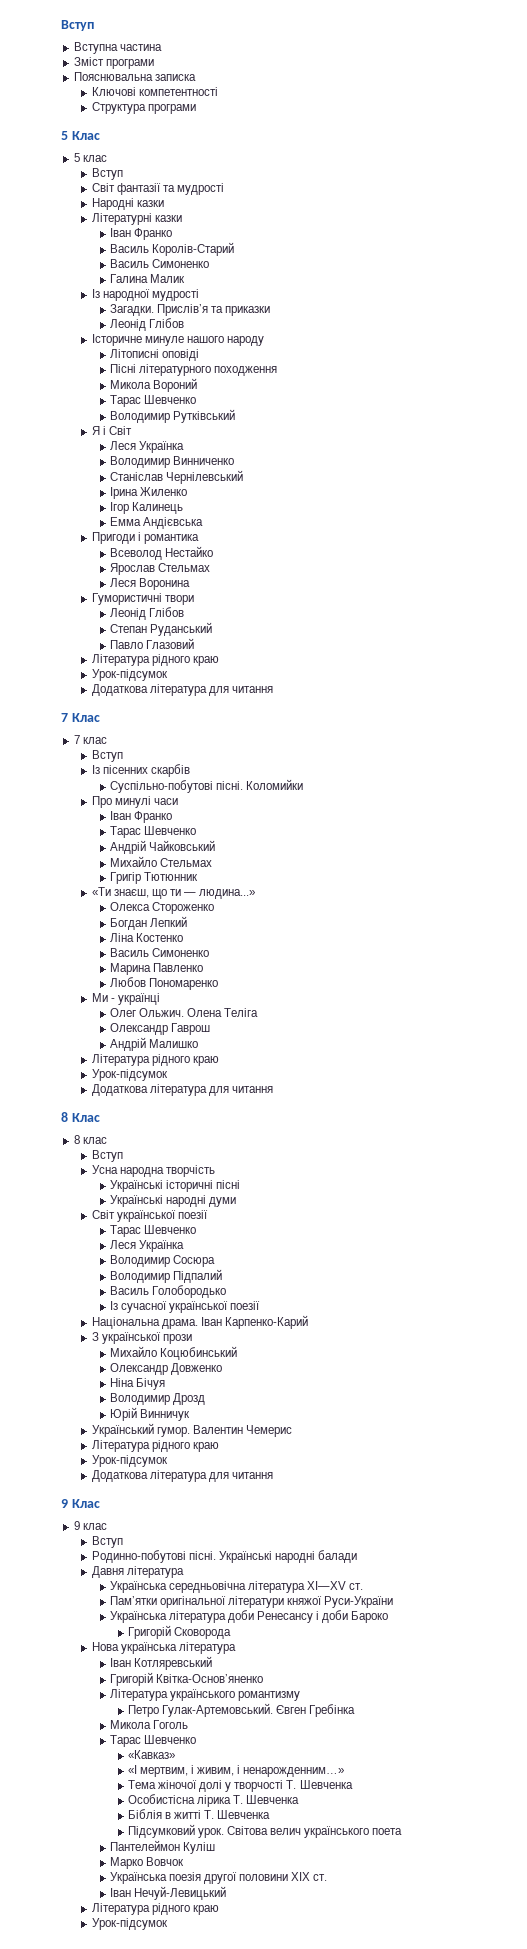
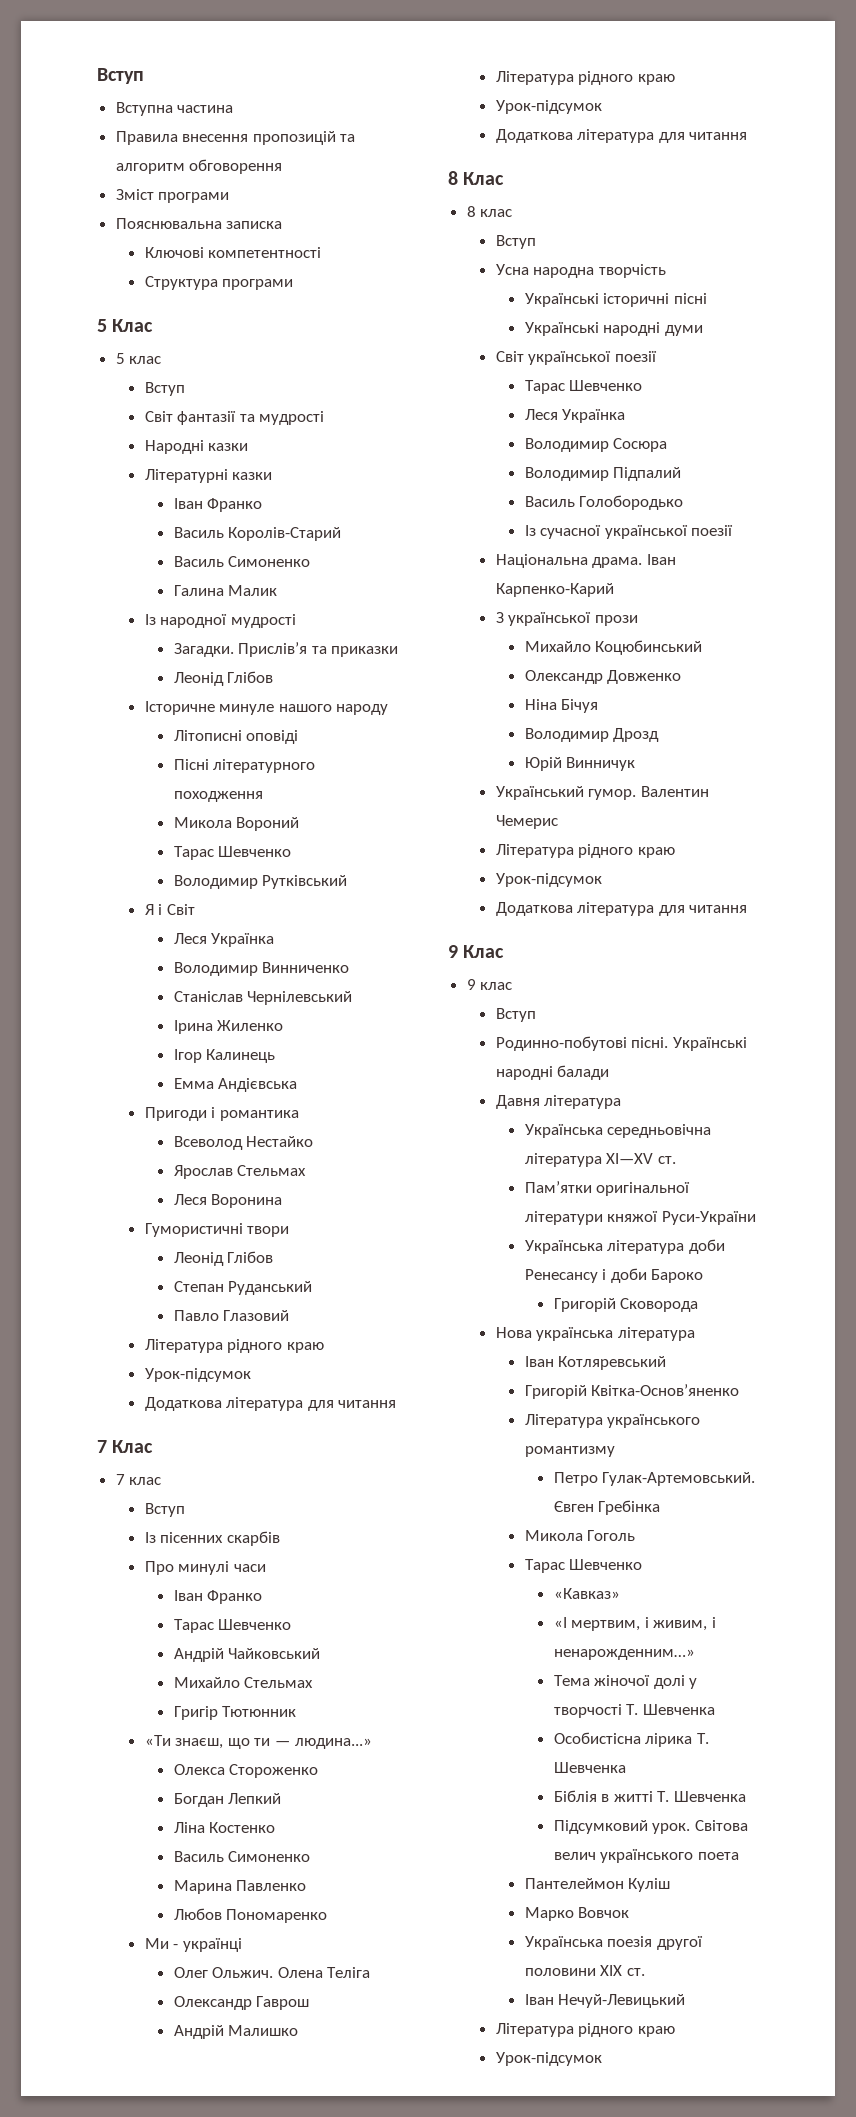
+ Правила внесення пропозицій та алгоритм обговорення
- Суспільно-побутові пісні. Коломийки

